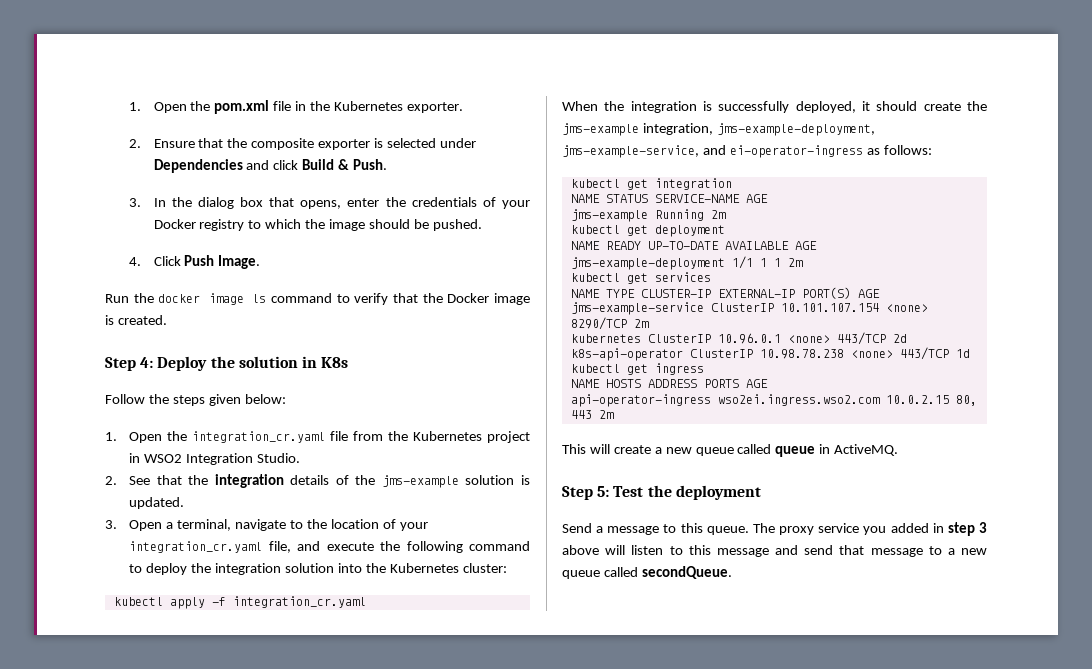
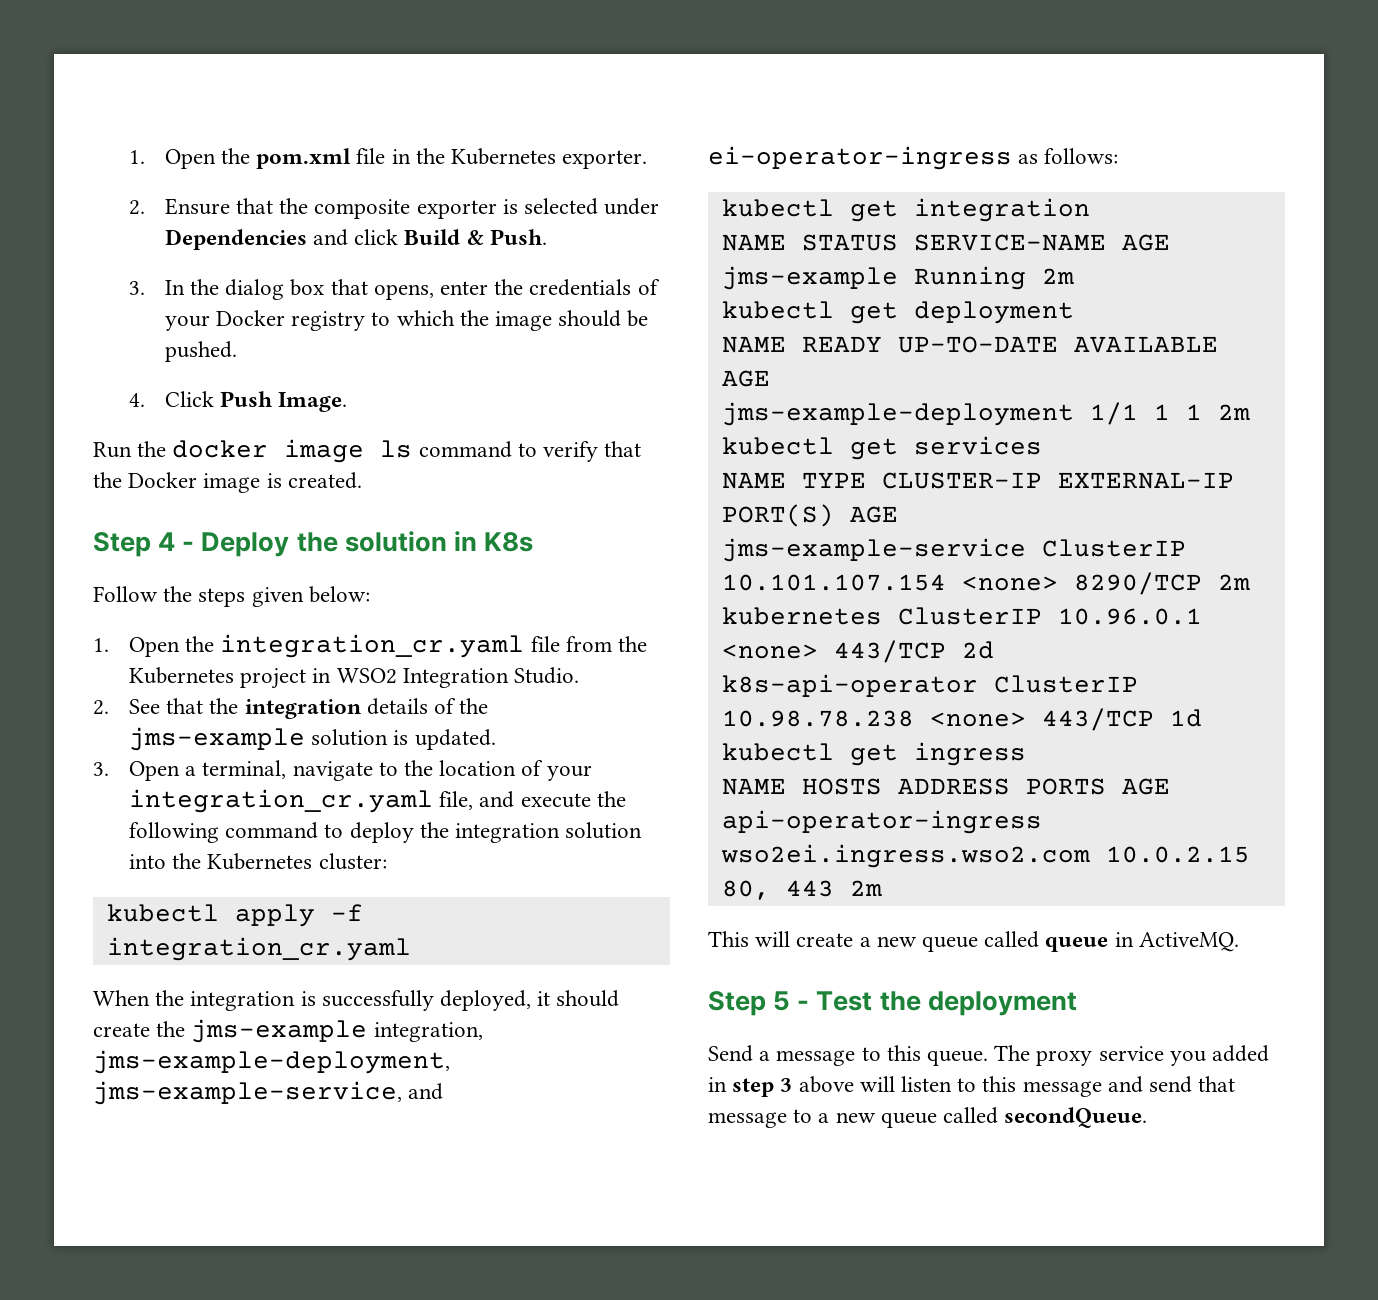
- Step 4: Deploy the solution in K8s
+ Step 4 - Deploy the solution in K8s
- Step 5: Test the deployment
+ Step 5 - Test the deployment

